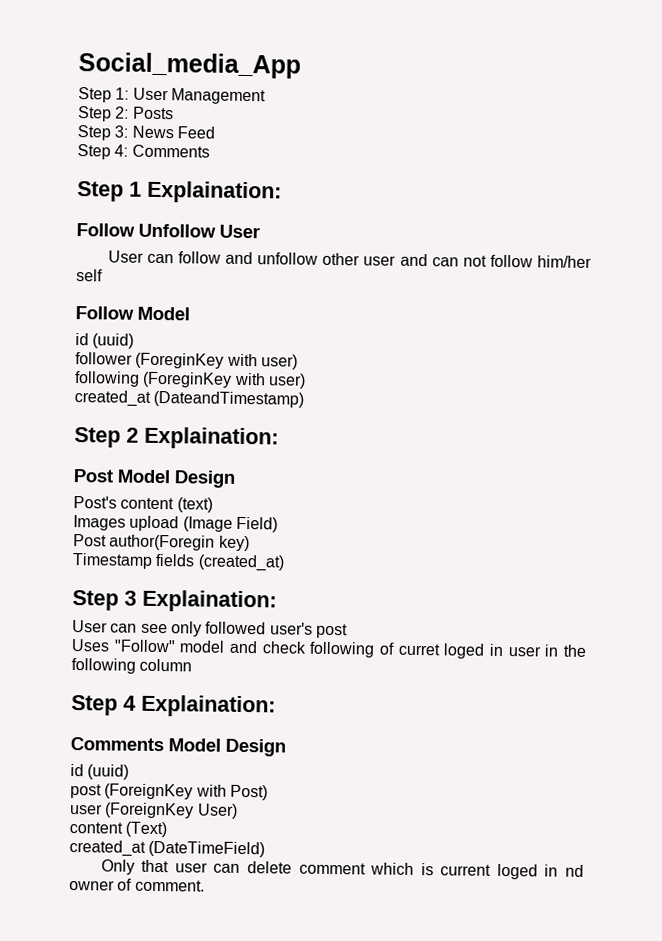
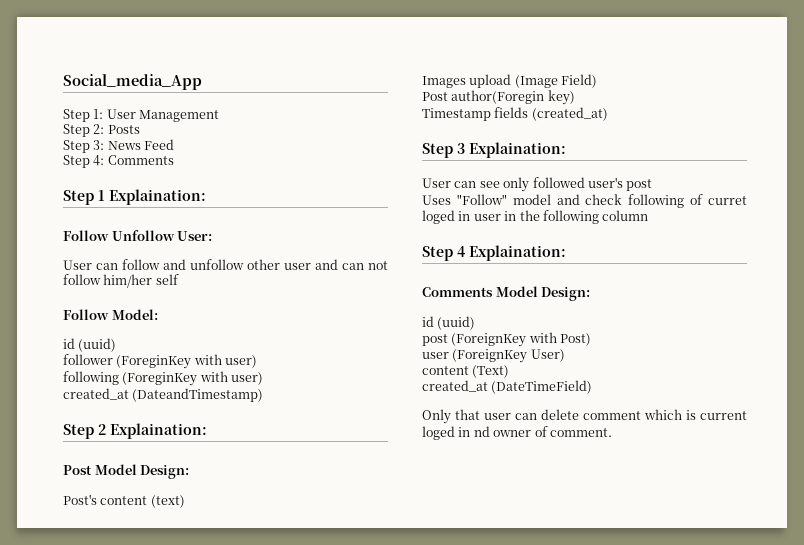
- Follow Unfollow User
+ Follow Unfollow User:
- Follow Model
+ Follow Model:
- Post Model Design
+ Post Model Design:
- Comments Model Design
+ Comments Model Design:

